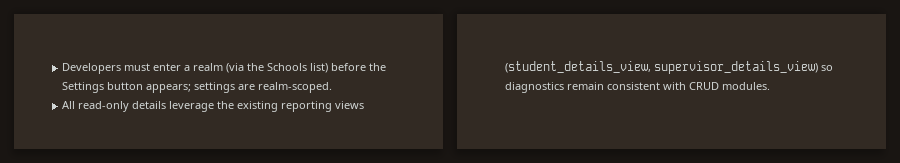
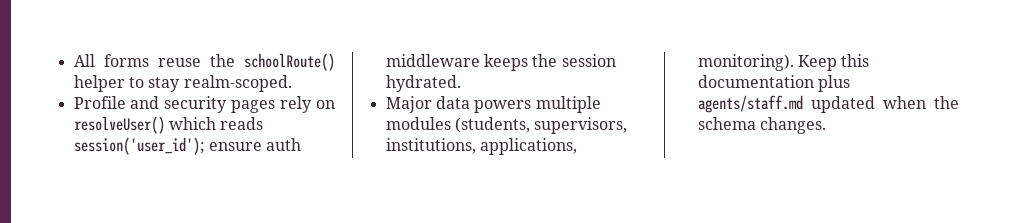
- Developers must enter a realm (via the Schools list) before the Settings button appears; settings are realm-scoped.
- All read-only details leverage the existing reporting views (student_details_view, supervisor_details_view) so diagnostics remain consistent with CRUD modules.
+ All forms reuse the schoolRoute() helper to stay realm-scoped.
+ Profile and security pages rely on resolveUser() which reads session('user_id'); ensure auth middleware keeps the session hydrated.
+ Major data powers multiple modules (students, supervisors, institutions, applications, monitoring). Keep this documentation plus agents/staff.md updated when the schema changes.

